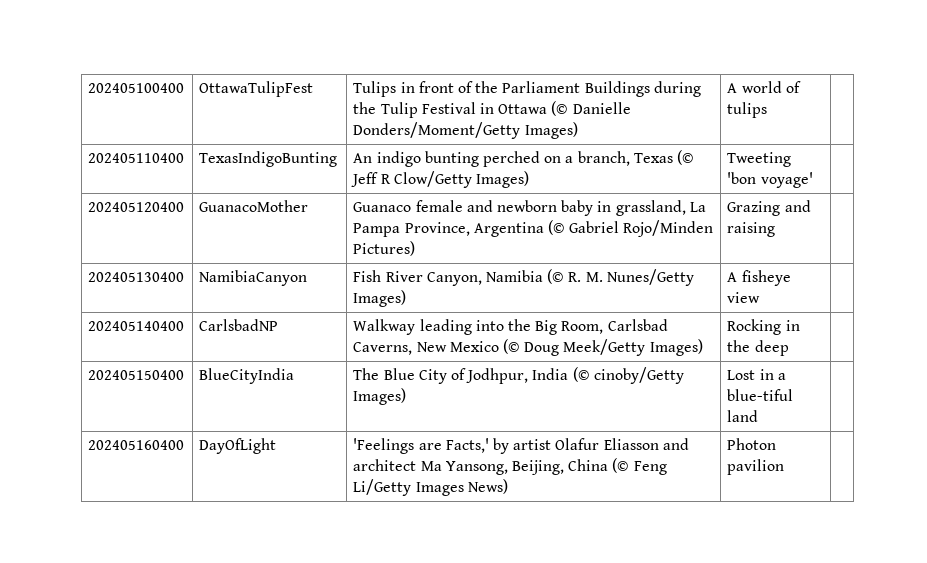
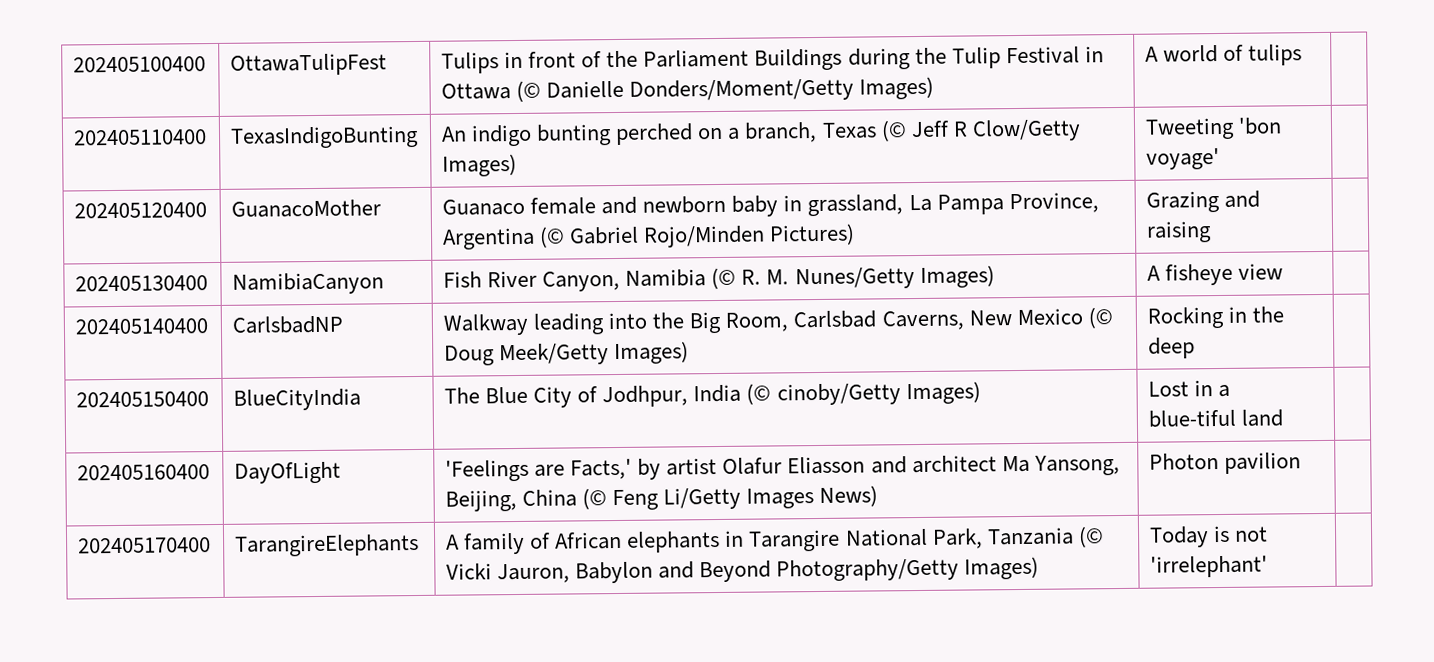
+ 202405170400 | TarangireElephants | A family of African elephants in Tarangire National Park, Tanzania (© Vicki Jauron, Babylon and Beyond Photography/Getty Images) | Today is not 'irrelephant' |

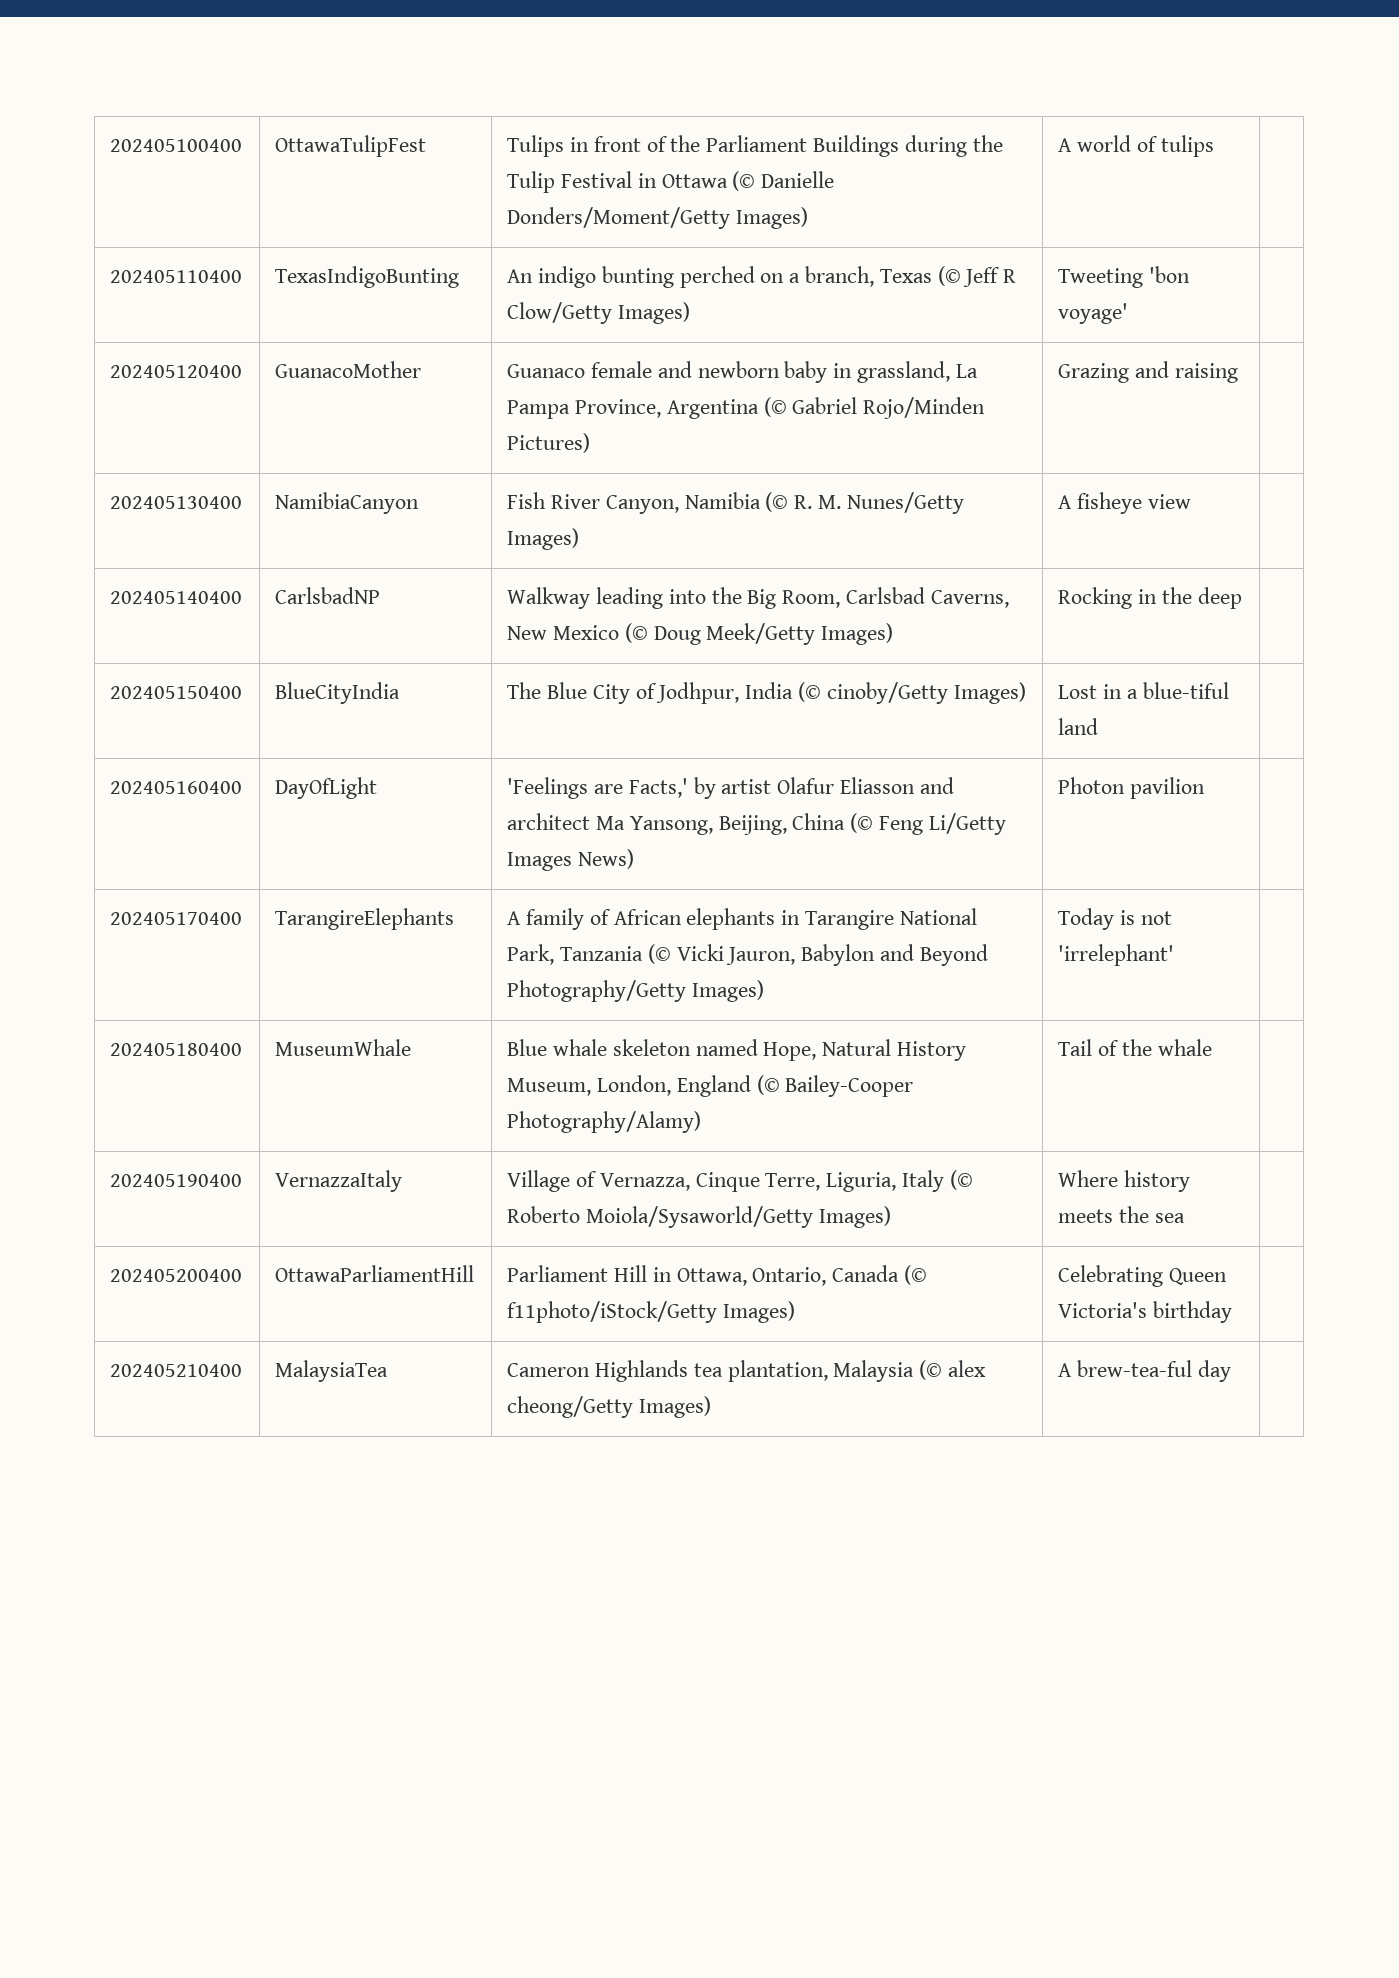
+ 202405180400 | MuseumWhale | Blue whale skeleton named Hope, Natural History Museum, London, England (© Bailey-Cooper Photography/Alamy) | Tail of the whale |
+ 202405190400 | VernazzaItaly | Village of Vernazza, Cinque Terre, Liguria, Italy (© Roberto Moiola/Sysaworld/Getty Images) | Where history meets the sea |
+ 202405200400 | OttawaParliamentHill | Parliament Hill in Ottawa, Ontario, Canada (© f11photo/iStock/Getty Images) | Celebrating Queen Victoria's birthday |
+ 202405210400 | MalaysiaTea | Cameron Highlands tea plantation, Malaysia (© alex cheong/Getty Images) | A brew-tea-ful day |

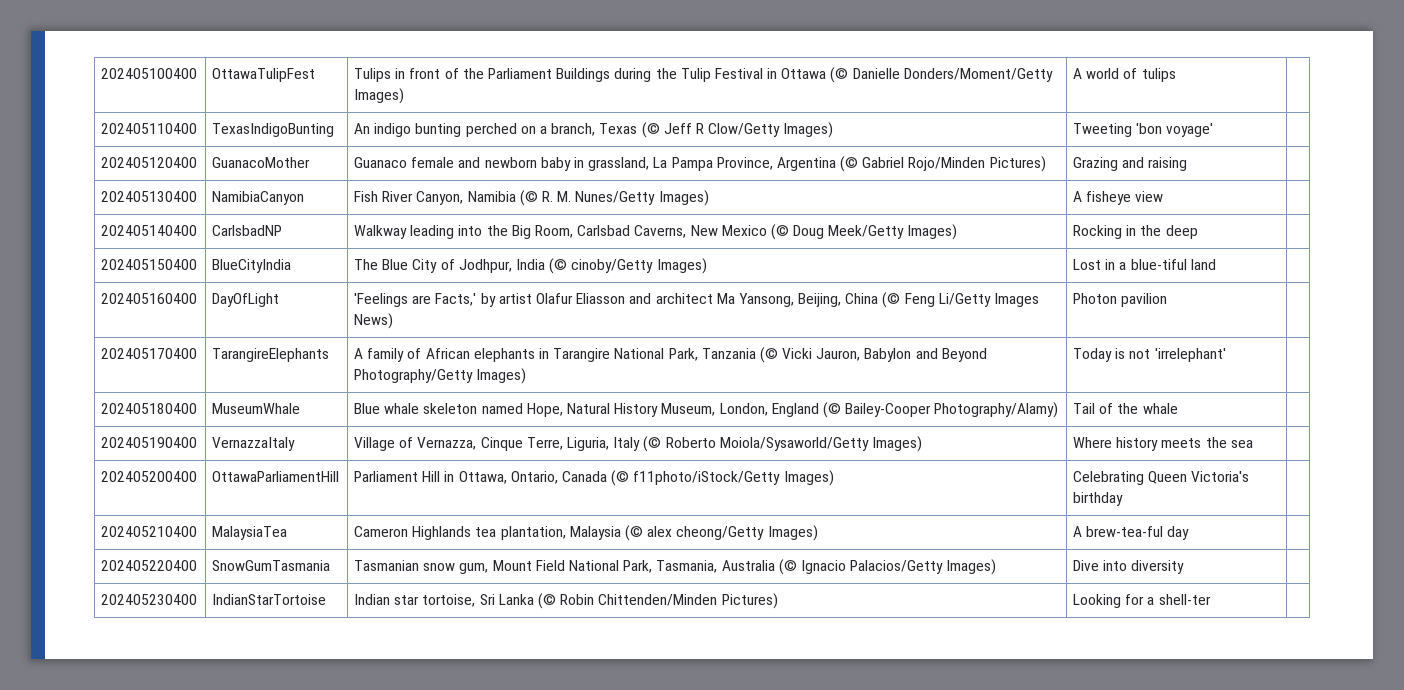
+ 202405220400 | SnowGumTasmania | Tasmanian snow gum, Mount Field National Park, Tasmania, Australia (© Ignacio Palacios/Getty Images) | Dive into diversity |
+ 202405230400 | IndianStarTortoise | Indian star tortoise, Sri Lanka (© Robin Chittenden/Minden Pictures) | Looking for a shell-ter |

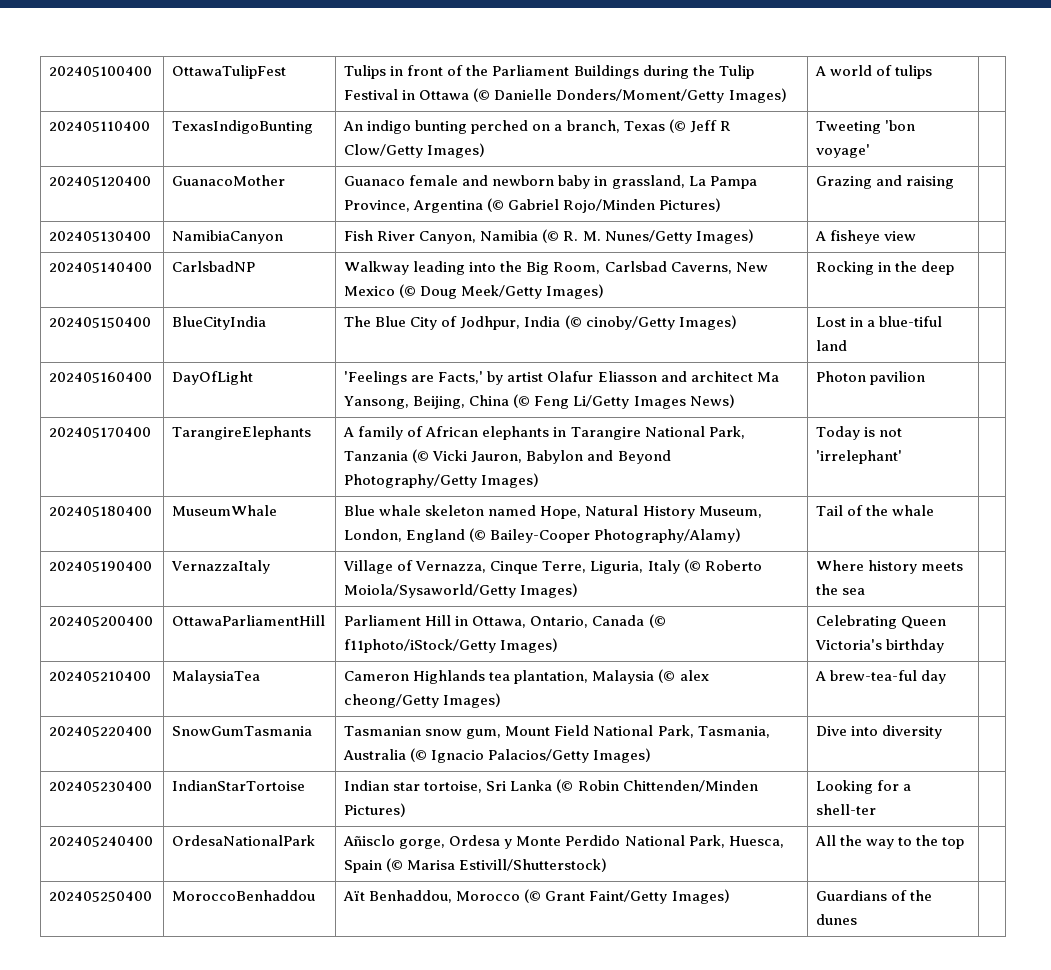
+ 202405240400 | OrdesaNationalPark | Añisclo gorge, Ordesa y Monte Perdido National Park, Huesca, Spain (© Marisa Estivill/Shutterstock) | All the way to the top |
+ 202405250400 | MoroccoBenhaddou | Aït Benhaddou, Morocco (© Grant Faint/Getty Images) | Guardians of the dunes |

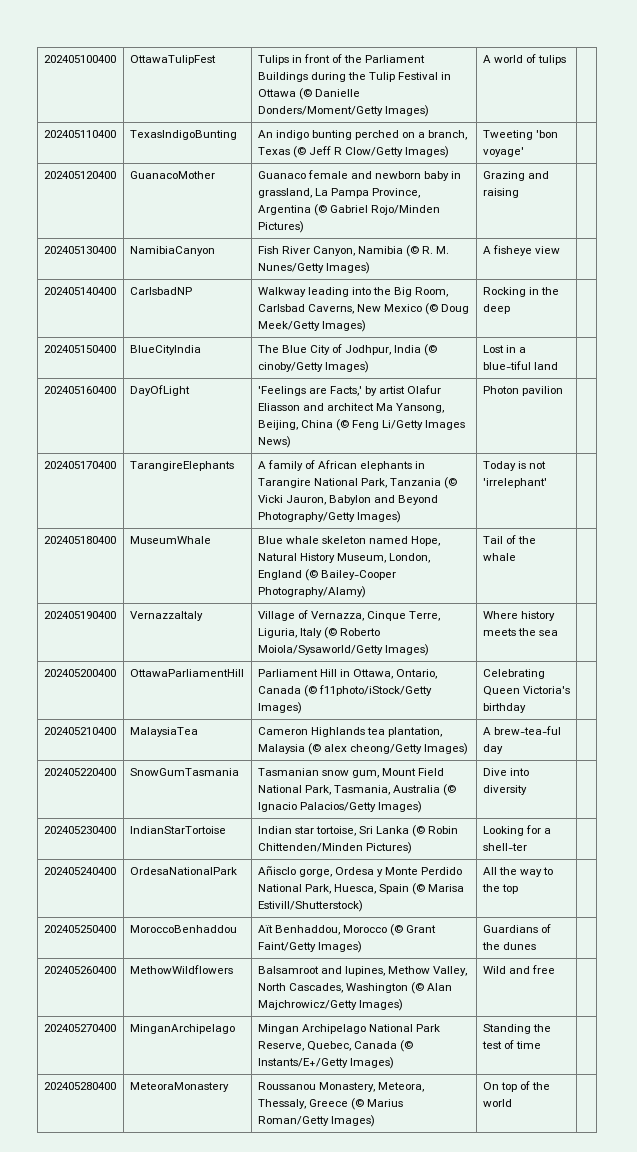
+ 202405260400 | MethowWildflowers | Balsamroot and lupines, Methow Valley, North Cascades, Washington (© Alan Majchrowicz/Getty Images) | Wild and free |
+ 202405270400 | MinganArchipelago | Mingan Archipelago National Park Reserve, Quebec, Canada (© Instants/E+/Getty Images) | Standing the test of time |
+ 202405280400 | MeteoraMonastery | Roussanou Monastery, Meteora, Thessaly, Greece (© Marius Roman/Getty Images) | On top of the world |

